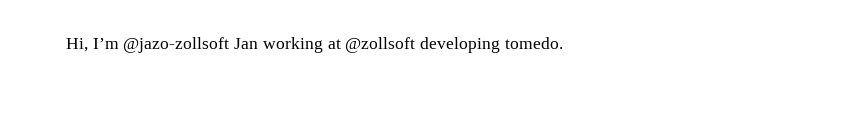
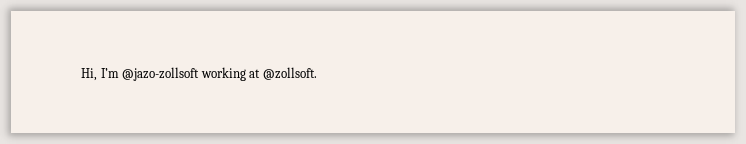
- Hi, I’m @jazo-zollsoft Jan working at @zollsoft developing tomedo.
+ Hi, I’m @jazo-zollsoft working at @zollsoft.

